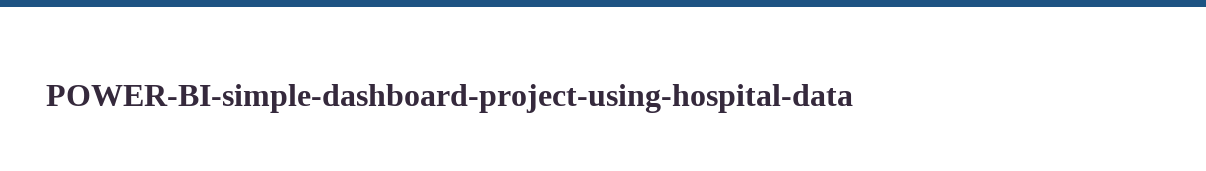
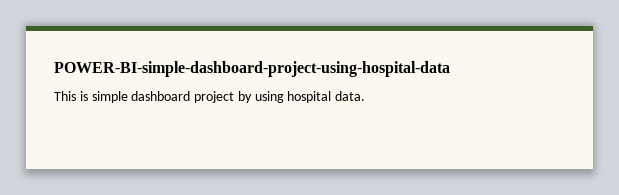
+ This is simple dashboard project by using hospital data.

